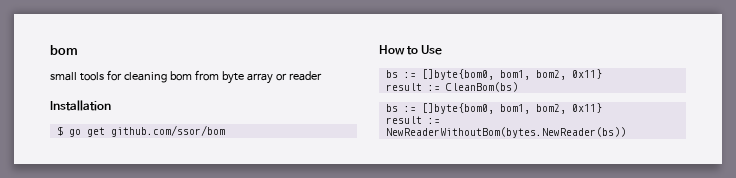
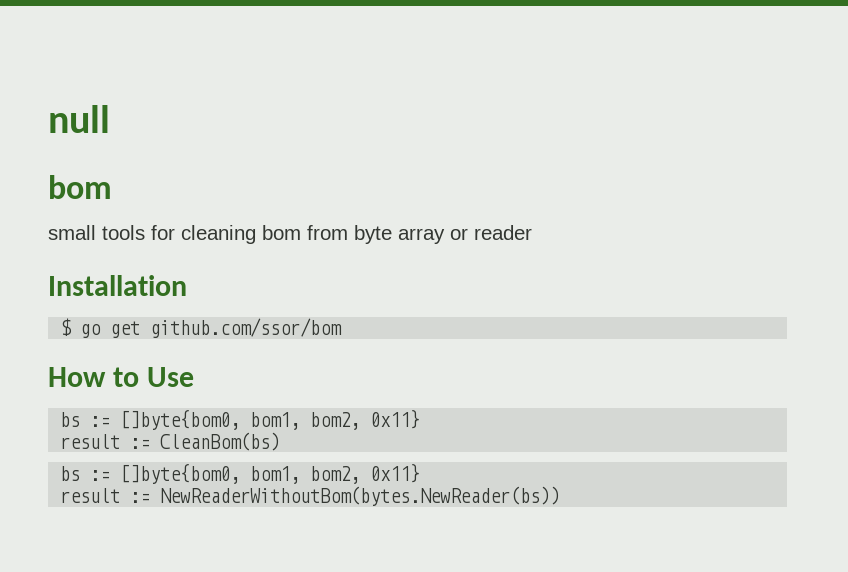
+ null

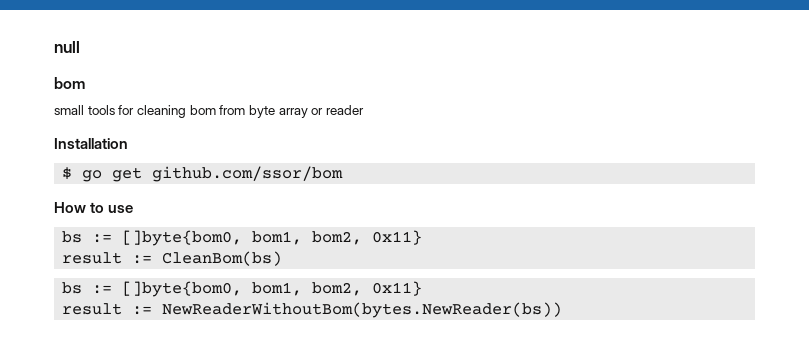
- How to Use
+ How to use

